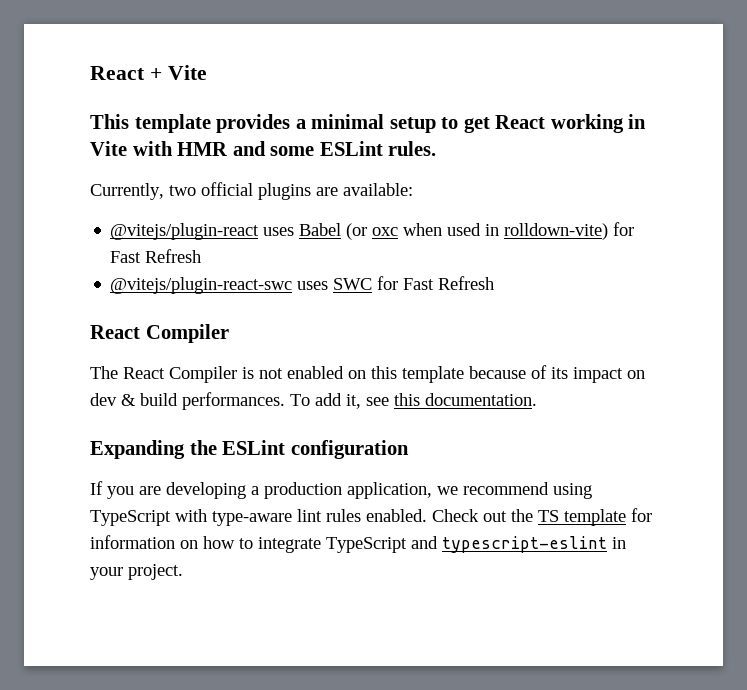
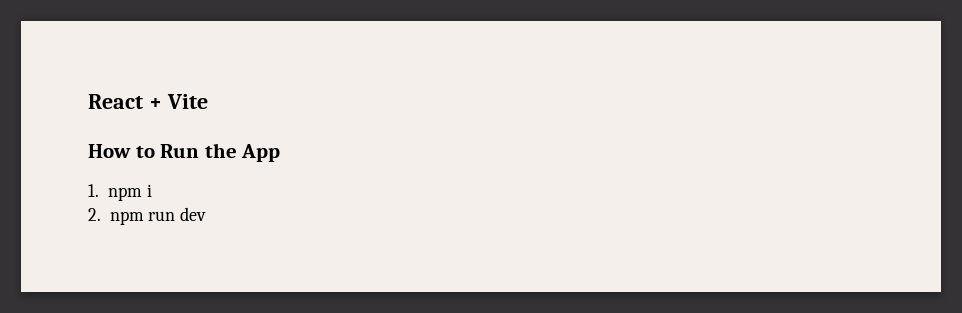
- This template provides a minimal setup to get React working in Vite with HMR and some ESLint rules.
- Currently, two official plugins are available:
- @vitejs/plugin-react uses Babel (or oxc when used in rolldown-vite) for Fast Refresh
- @vitejs/plugin-react-swc uses SWC for Fast Refresh
- React Compiler
- The React Compiler is not enabled on this template because of its impact on dev & build performances. To add it, see this documentation.
- Expanding the ESLint configuration
- If you are developing a production application, we recommend using TypeScript with type-aware lint rules enabled. Check out the TS template for information on how to integrate TypeScript and typescript-eslint in your project.
+ How to Run the App
+ 1. npm i
+ 2. npm run dev

